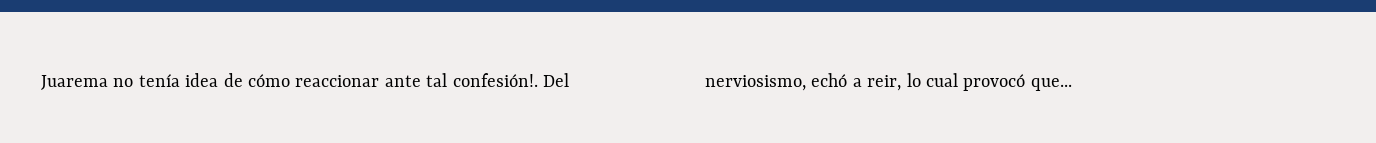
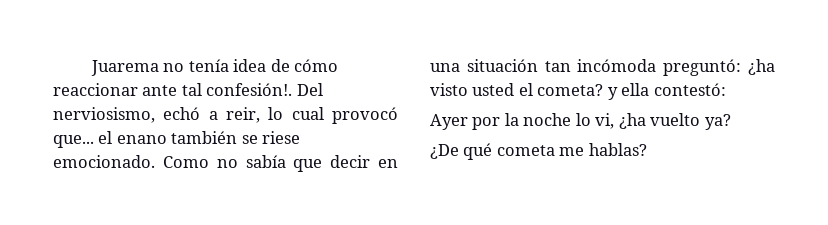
- Del nerviosismo, echó a reir, lo cual provocó que...
+ Del nerviosismo, echó a reir, lo cual provocó que... el enano también se riese emocionado. Como no sabía que decir en una situación tan incómoda preguntó: ¿ha visto usted el cometa? y ella contestó:
+ Ayer por la noche lo vi, ¿ha vuelto ya?
+ ¿De qué cometa me hablas?

